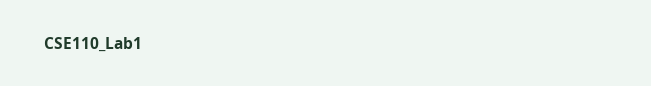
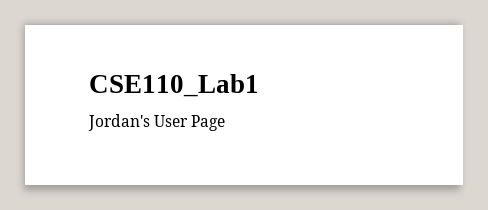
+ Jordan's User Page

